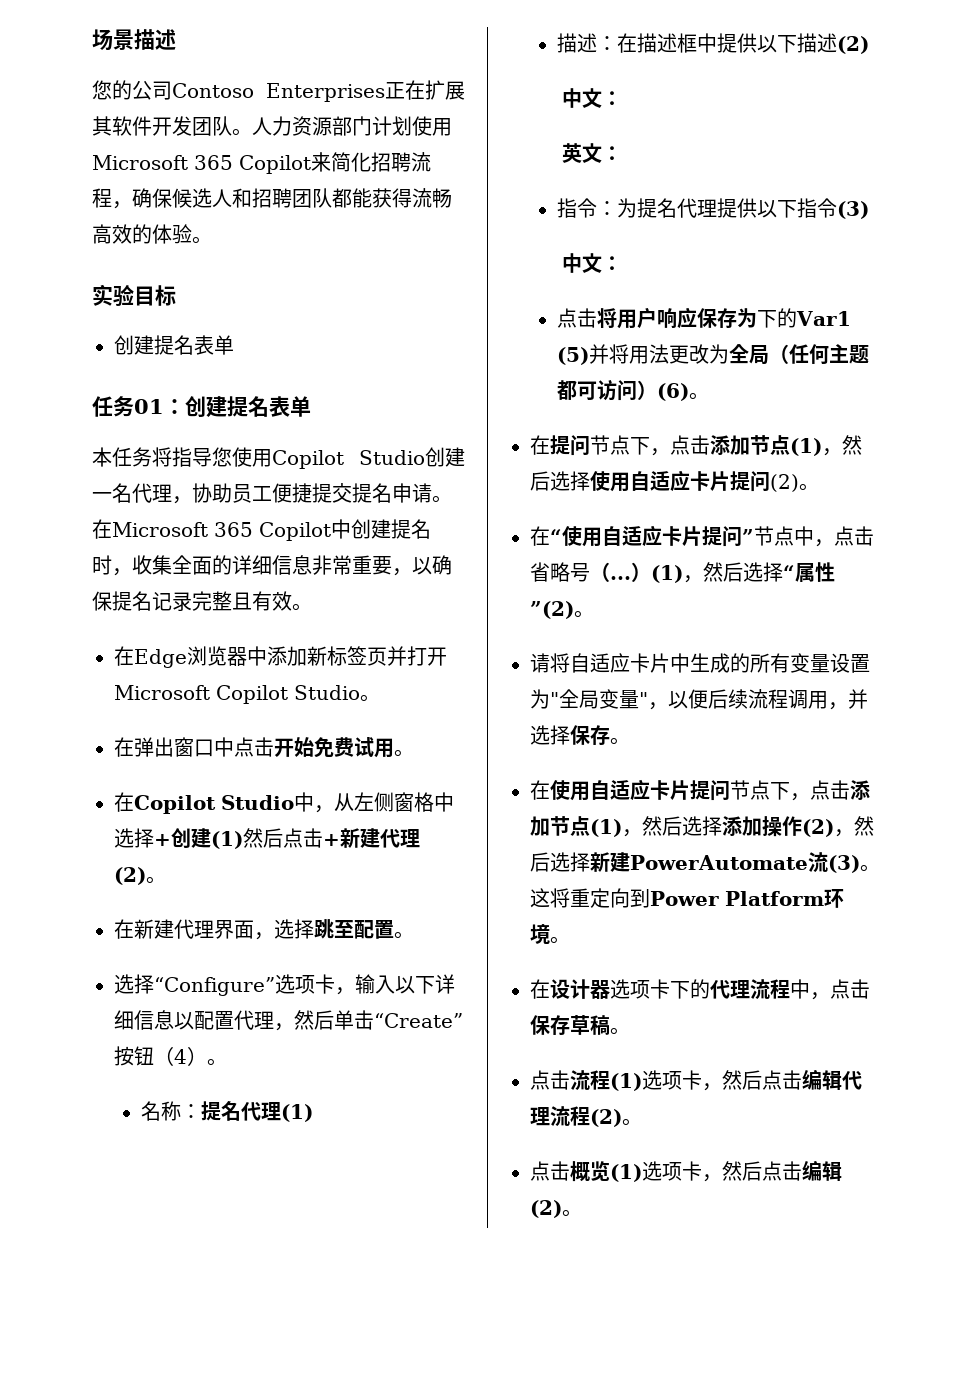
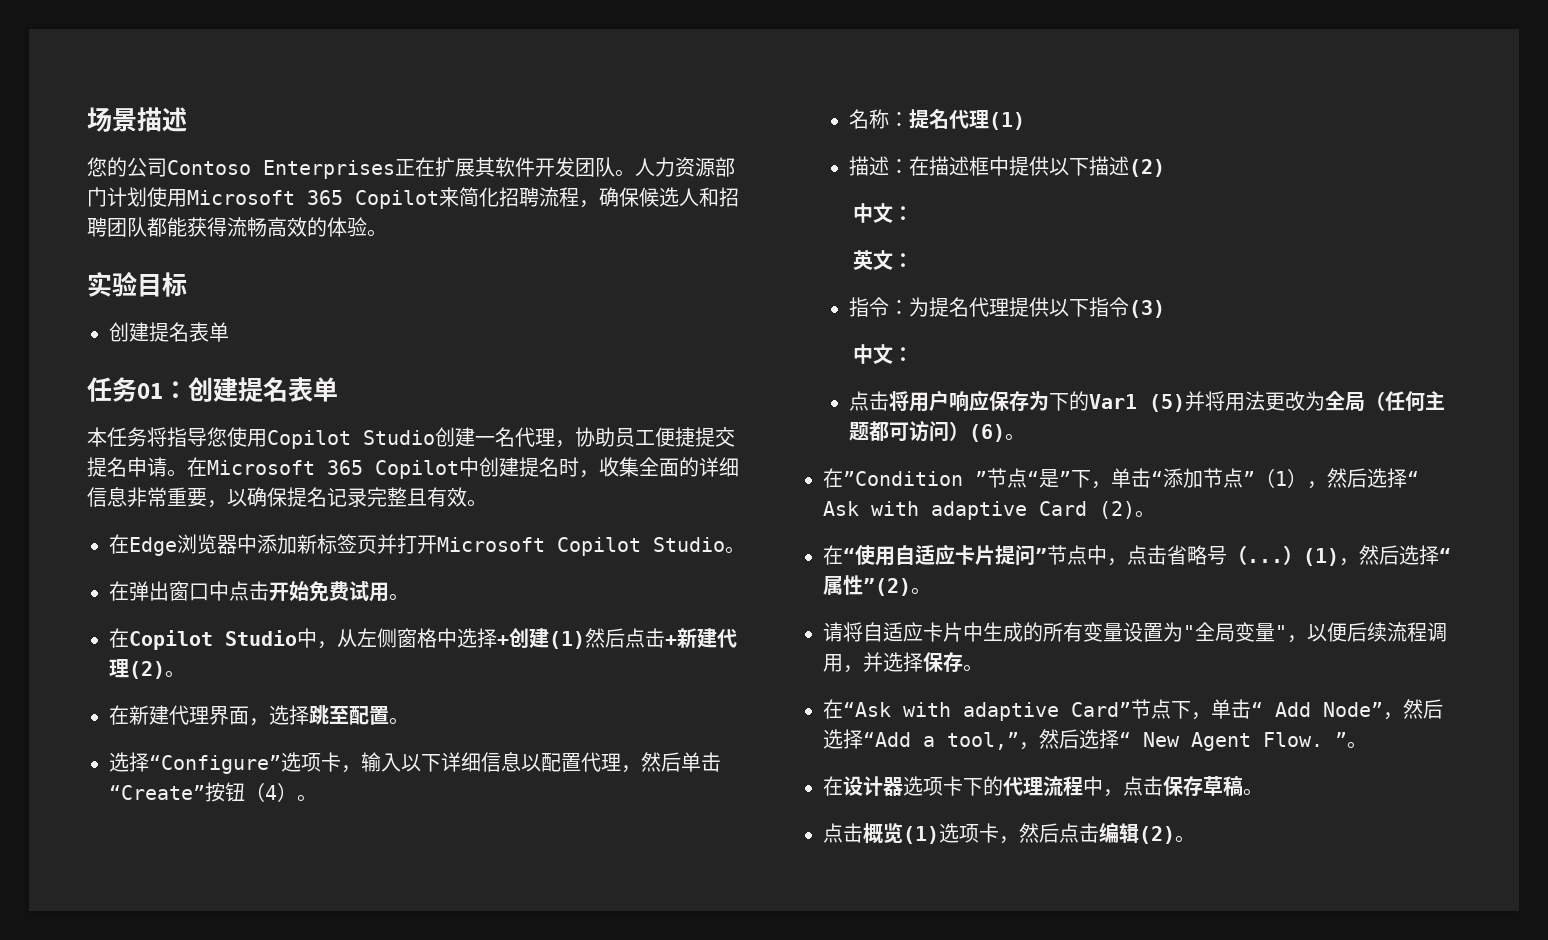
- 在提问节点下，点击添加节点(1)，然后选择使用自适应卡片提问(2)。
+ 在”Condition ”节点“是”下，单击“添加节点”（1），然后选择“ Ask with adaptive Card (2)。
- 在使用自适应卡片提问节点下，点击添加节点(1)，然后选择添加操作(2)，然后选择新建PowerAutomate流(3)。这将重定向到Power Platform环境。
+ 在“Ask with adaptive Card”节点下，单击“ Add Node”，然后选择“Add a tool,”，然后选择“ New Agent Flow. ”。
- 点击流程(1)选项卡，然后点击编辑代理流程(2)。

